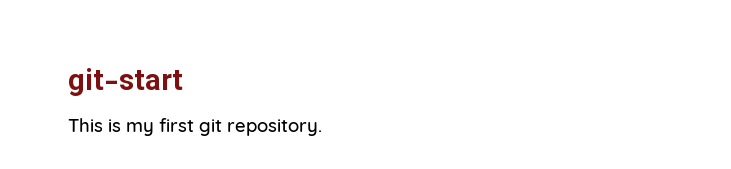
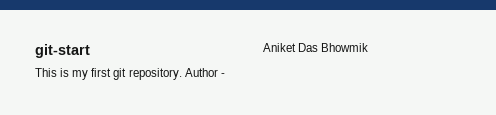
+ Author - Aniket Das Bhowmik

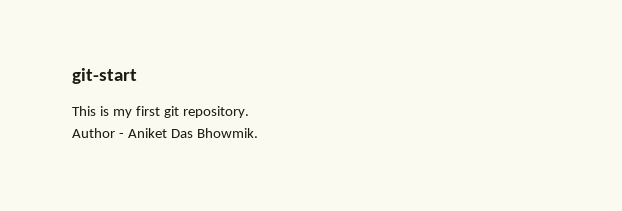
- This is my first git repository. Author - Aniket Das Bhowmik
+ This is my first git repository.
+ Author - Aniket Das Bhowmik.

